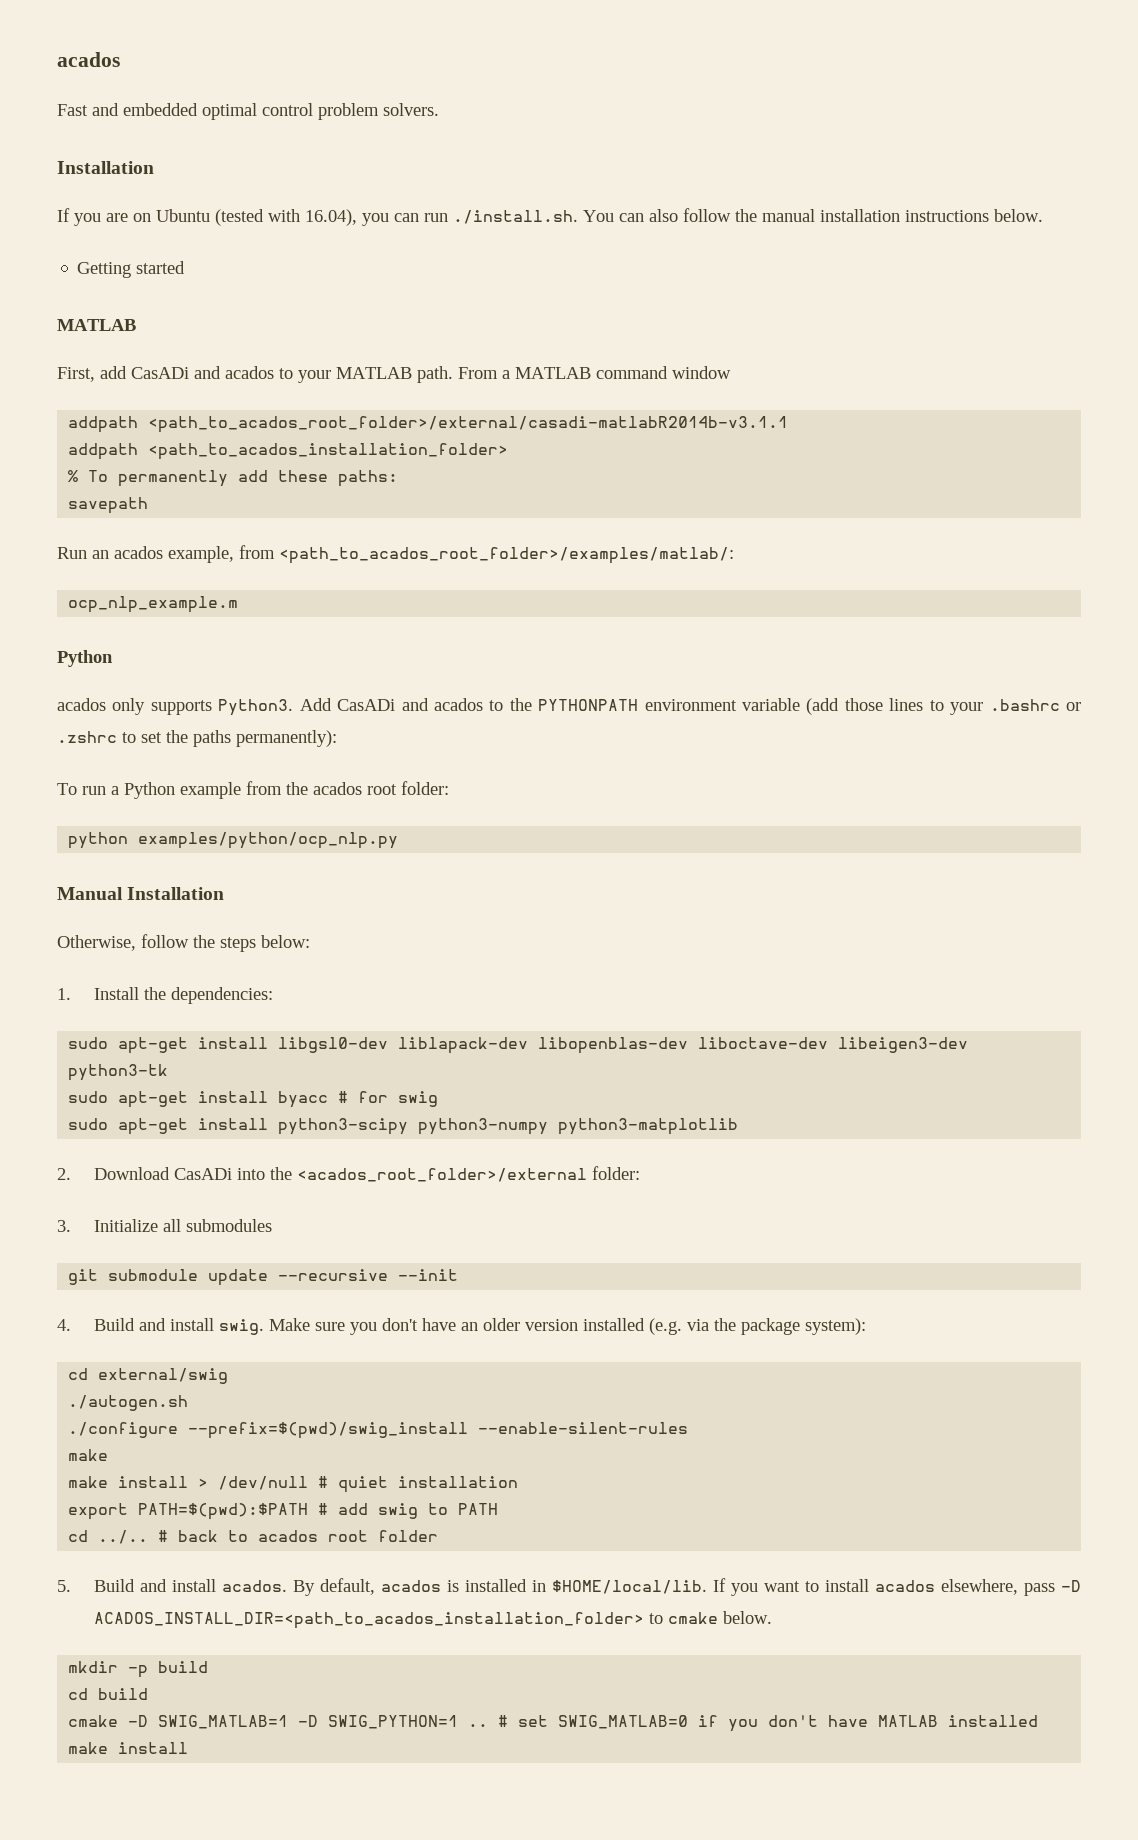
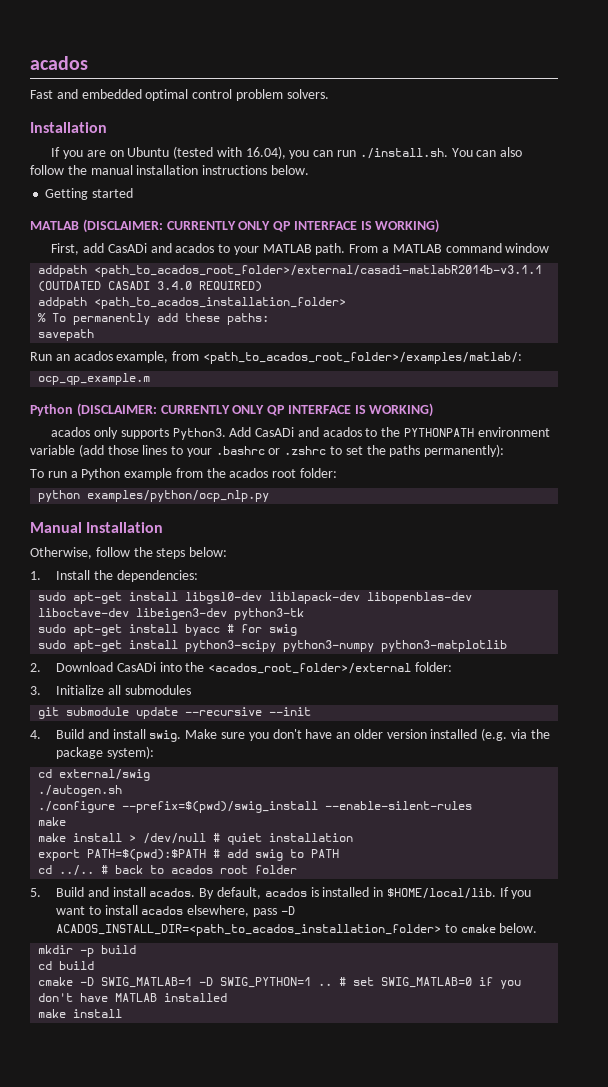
  Getting started
- MATLAB
+ MATLAB (DISCLAIMER: CURRENTLY ONLY QP INTERFACE IS WORKING)
- addpath <path_to_acados_root_folder>/external/casadi-matlabR2014b-v3.1.1
+ addpath <path_to_acados_root_folder>/external/casadi-matlabR2014b-v3.1.1 (OUTDATED CASADI 3.4.0 REQUIRED)
- ocp_nlp_example.m
- Python
+ ocp_qp_example.m
+ Python (DISCLAIMER: CURRENTLY ONLY QP INTERFACE IS WORKING)

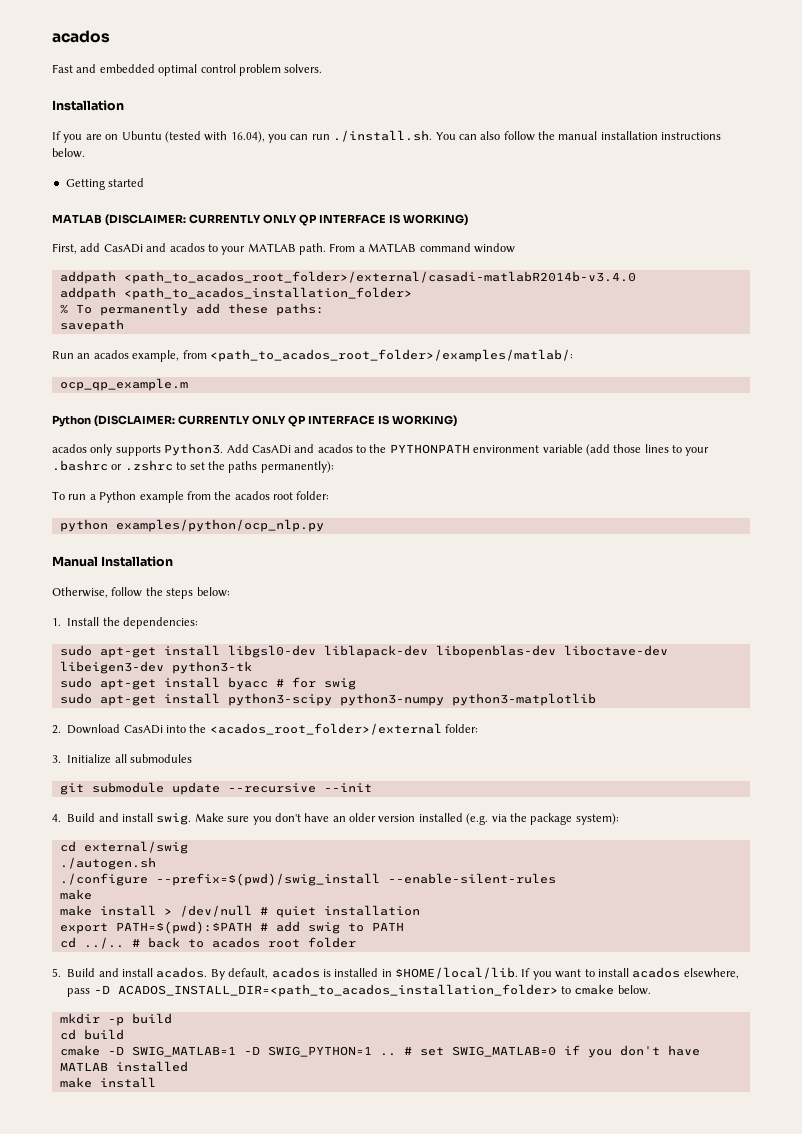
- addpath <path_to_acados_root_folder>/external/casadi-matlabR2014b-v3.1.1 (OUTDATED CASADI 3.4.0 REQUIRED)
+ addpath <path_to_acados_root_folder>/external/casadi-matlabR2014b-v3.4.0

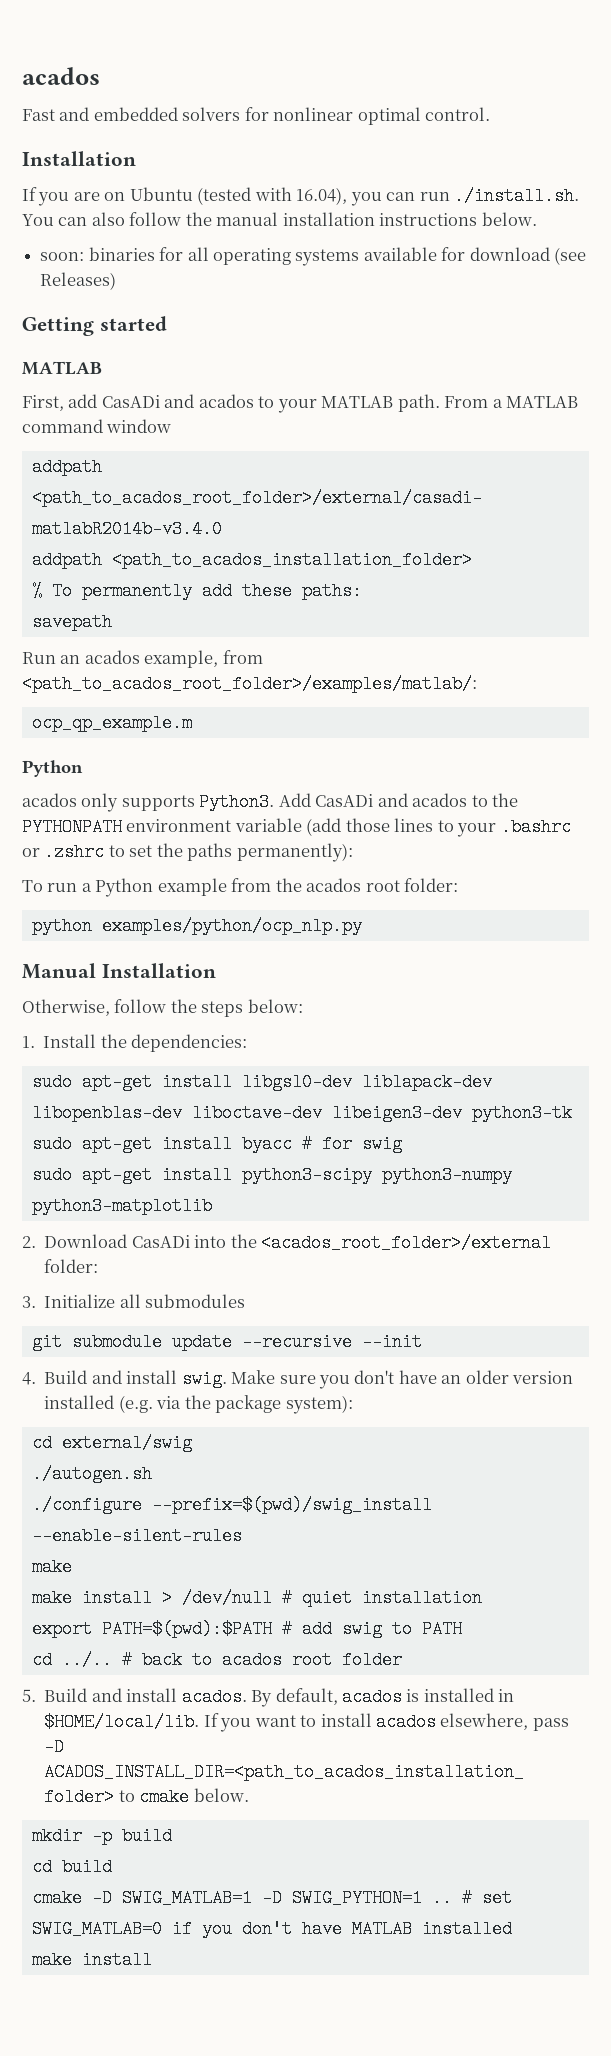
- Fast and embedded optimal control problem solvers.
+ Fast and embedded solvers for nonlinear optimal control.
+ soon: binaries for all operating systems available for download (see Releases)
  Getting started
- MATLAB (DISCLAIMER: CURRENTLY ONLY QP INTERFACE IS WORKING)
+ MATLAB
  ocp_qp_example.m
- Python (DISCLAIMER: CURRENTLY ONLY QP INTERFACE IS WORKING)
+ Python

